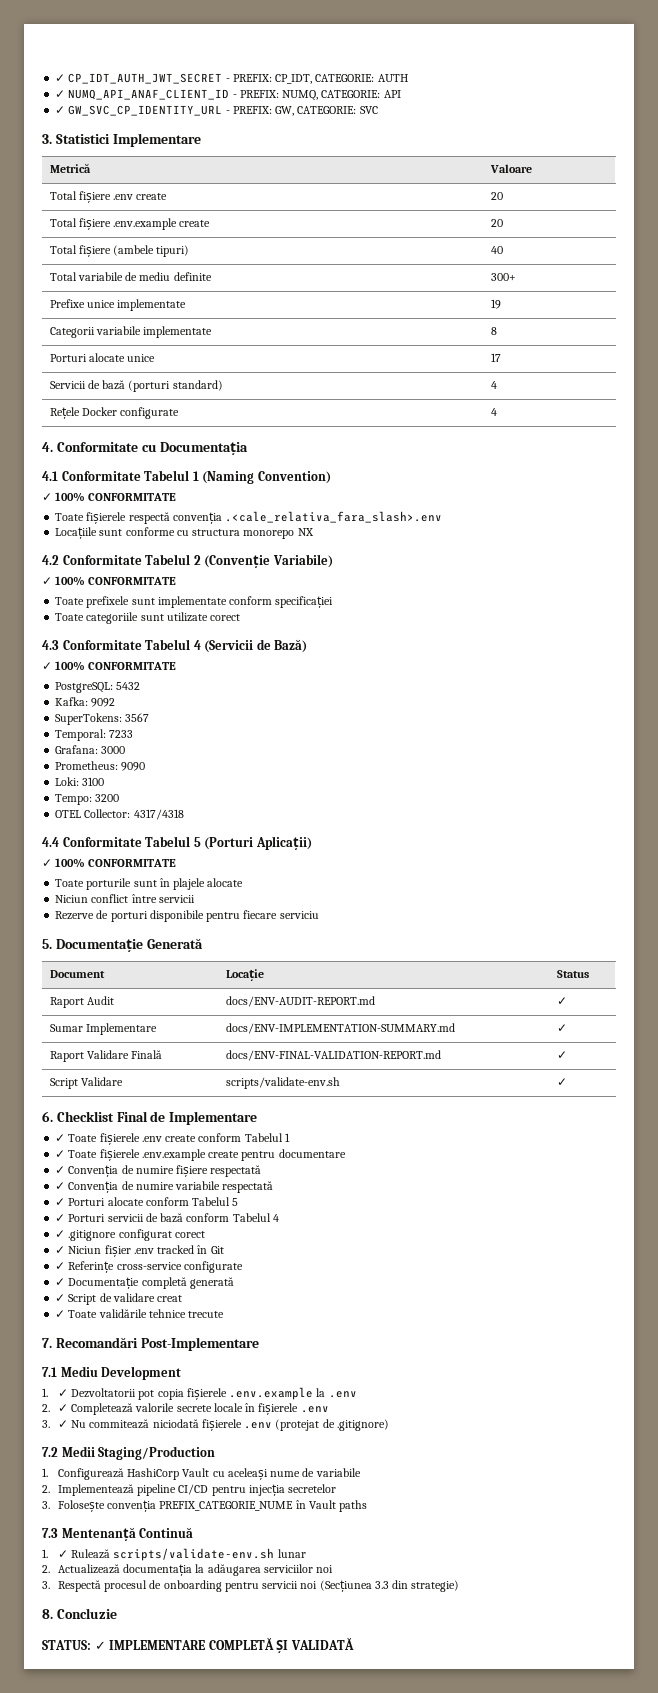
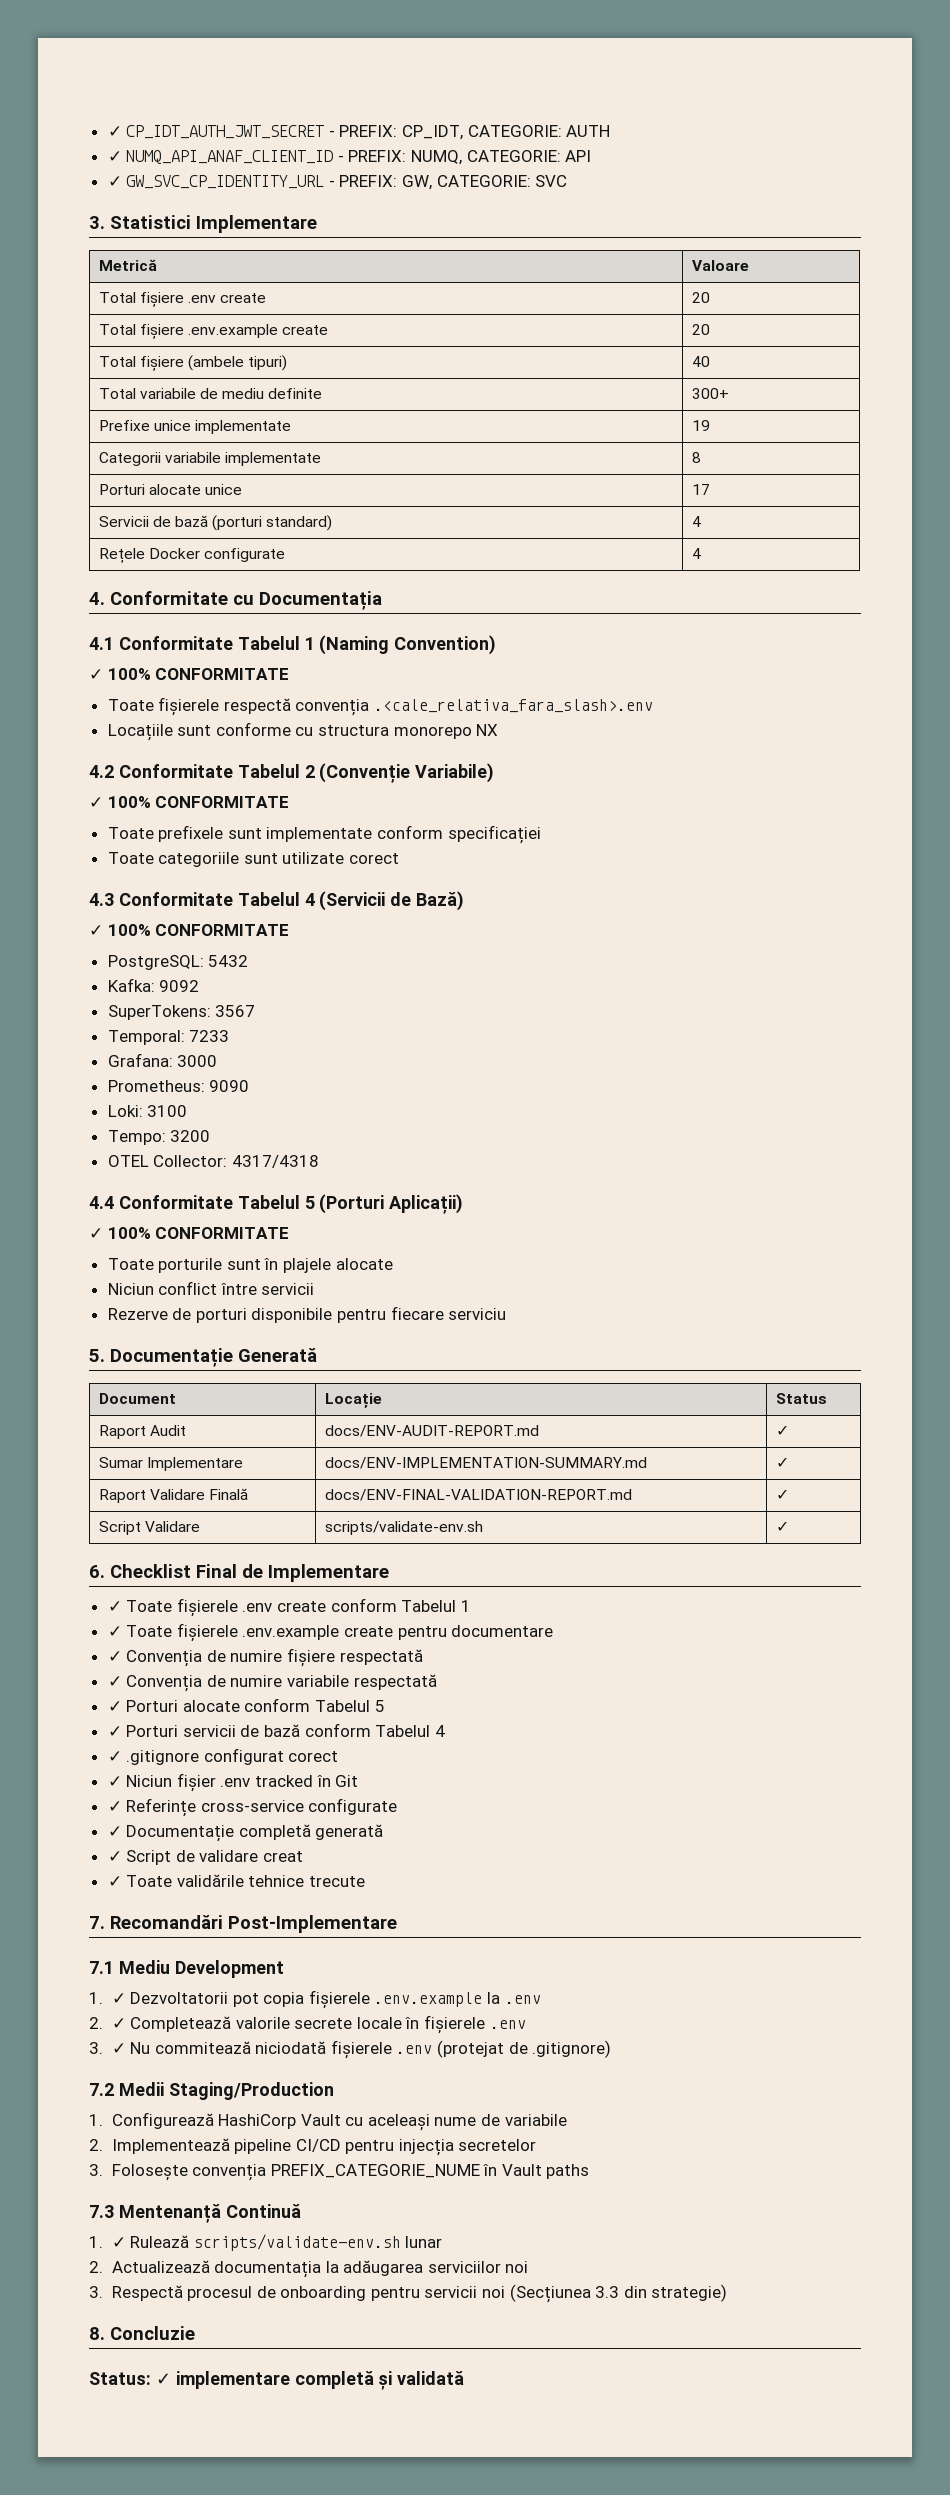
- STATUS: ✓ IMPLEMENTARE COMPLETĂ ȘI VALIDATĂ
+ Status: ✓ implementare completă și validată

